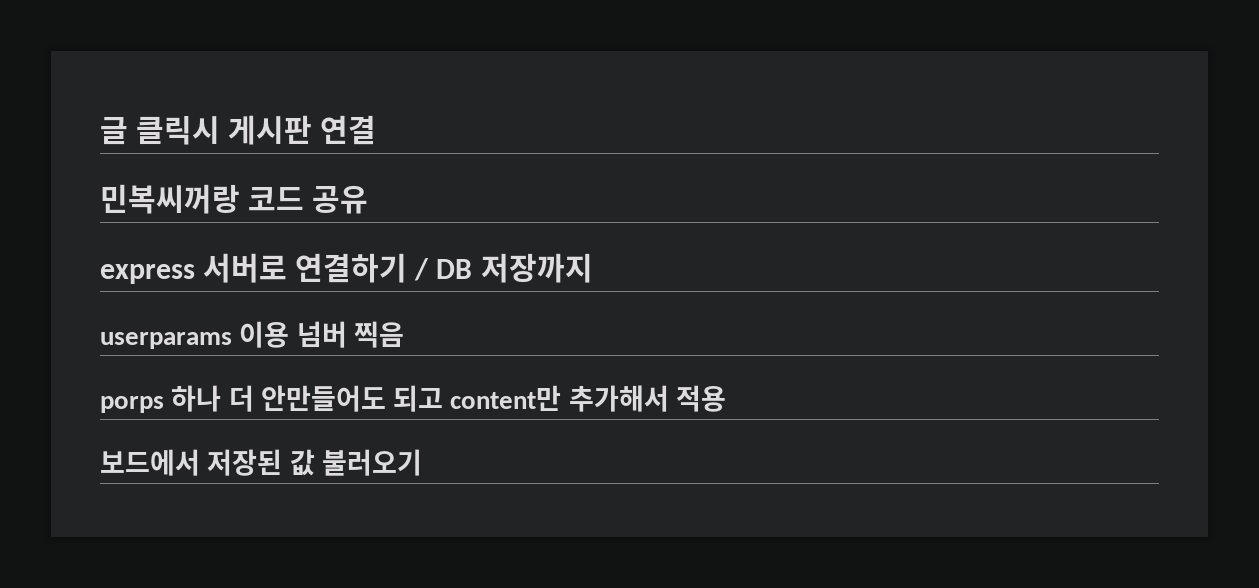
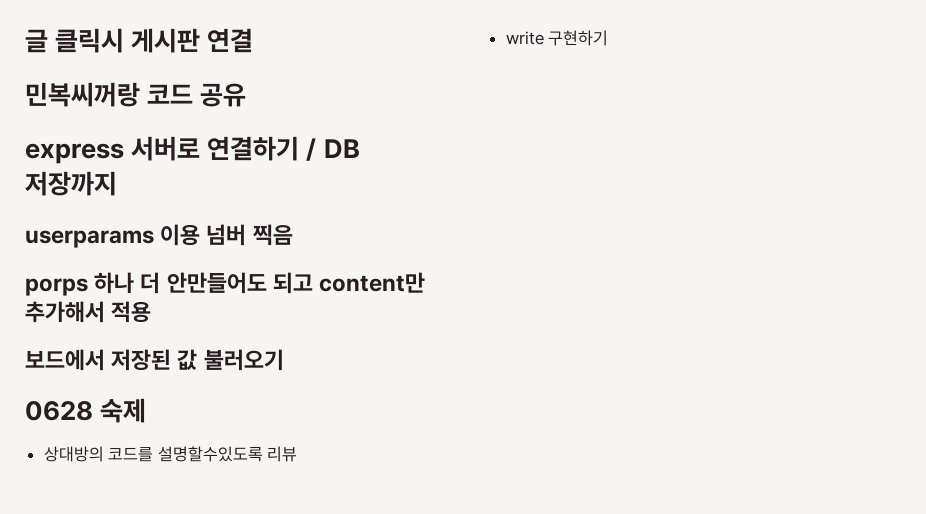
+ 0628 숙제
+ 상대방의 코드를 설명할수있도록 리뷰
+ write 구현하기

